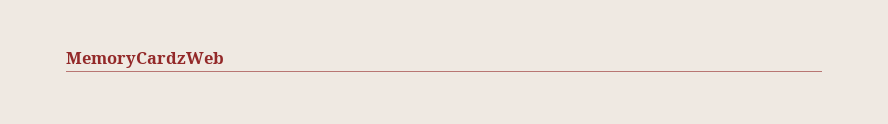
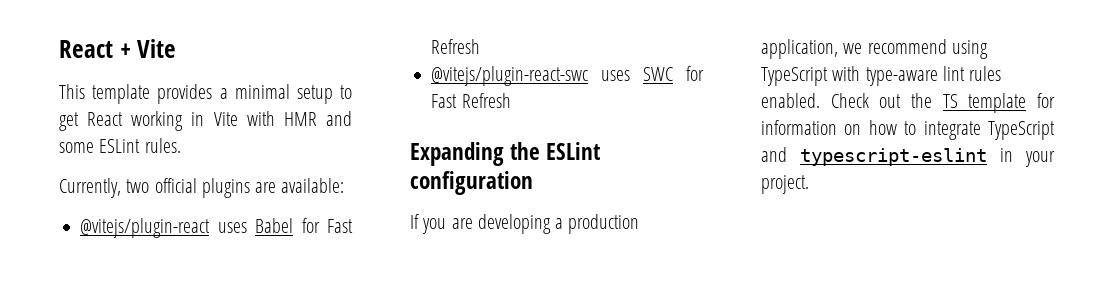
- MemoryCardzWeb
+ React + Vite
+ This template provides a minimal setup to get React working in Vite with HMR and some ESLint rules.
+ Currently, two official plugins are available:
+ @vitejs/plugin-react uses Babel for Fast Refresh
+ @vitejs/plugin-react-swc uses SWC for Fast Refresh
+ Expanding the ESLint configuration
+ If you are developing a production application, we recommend using TypeScript with type-aware lint rules enabled. Check out the TS template for information on how to integrate TypeScript and typescript-eslint in your project.

